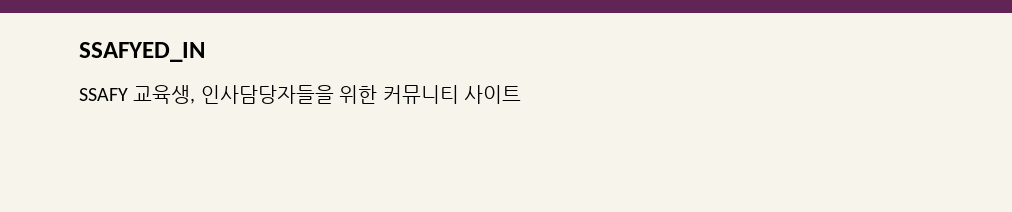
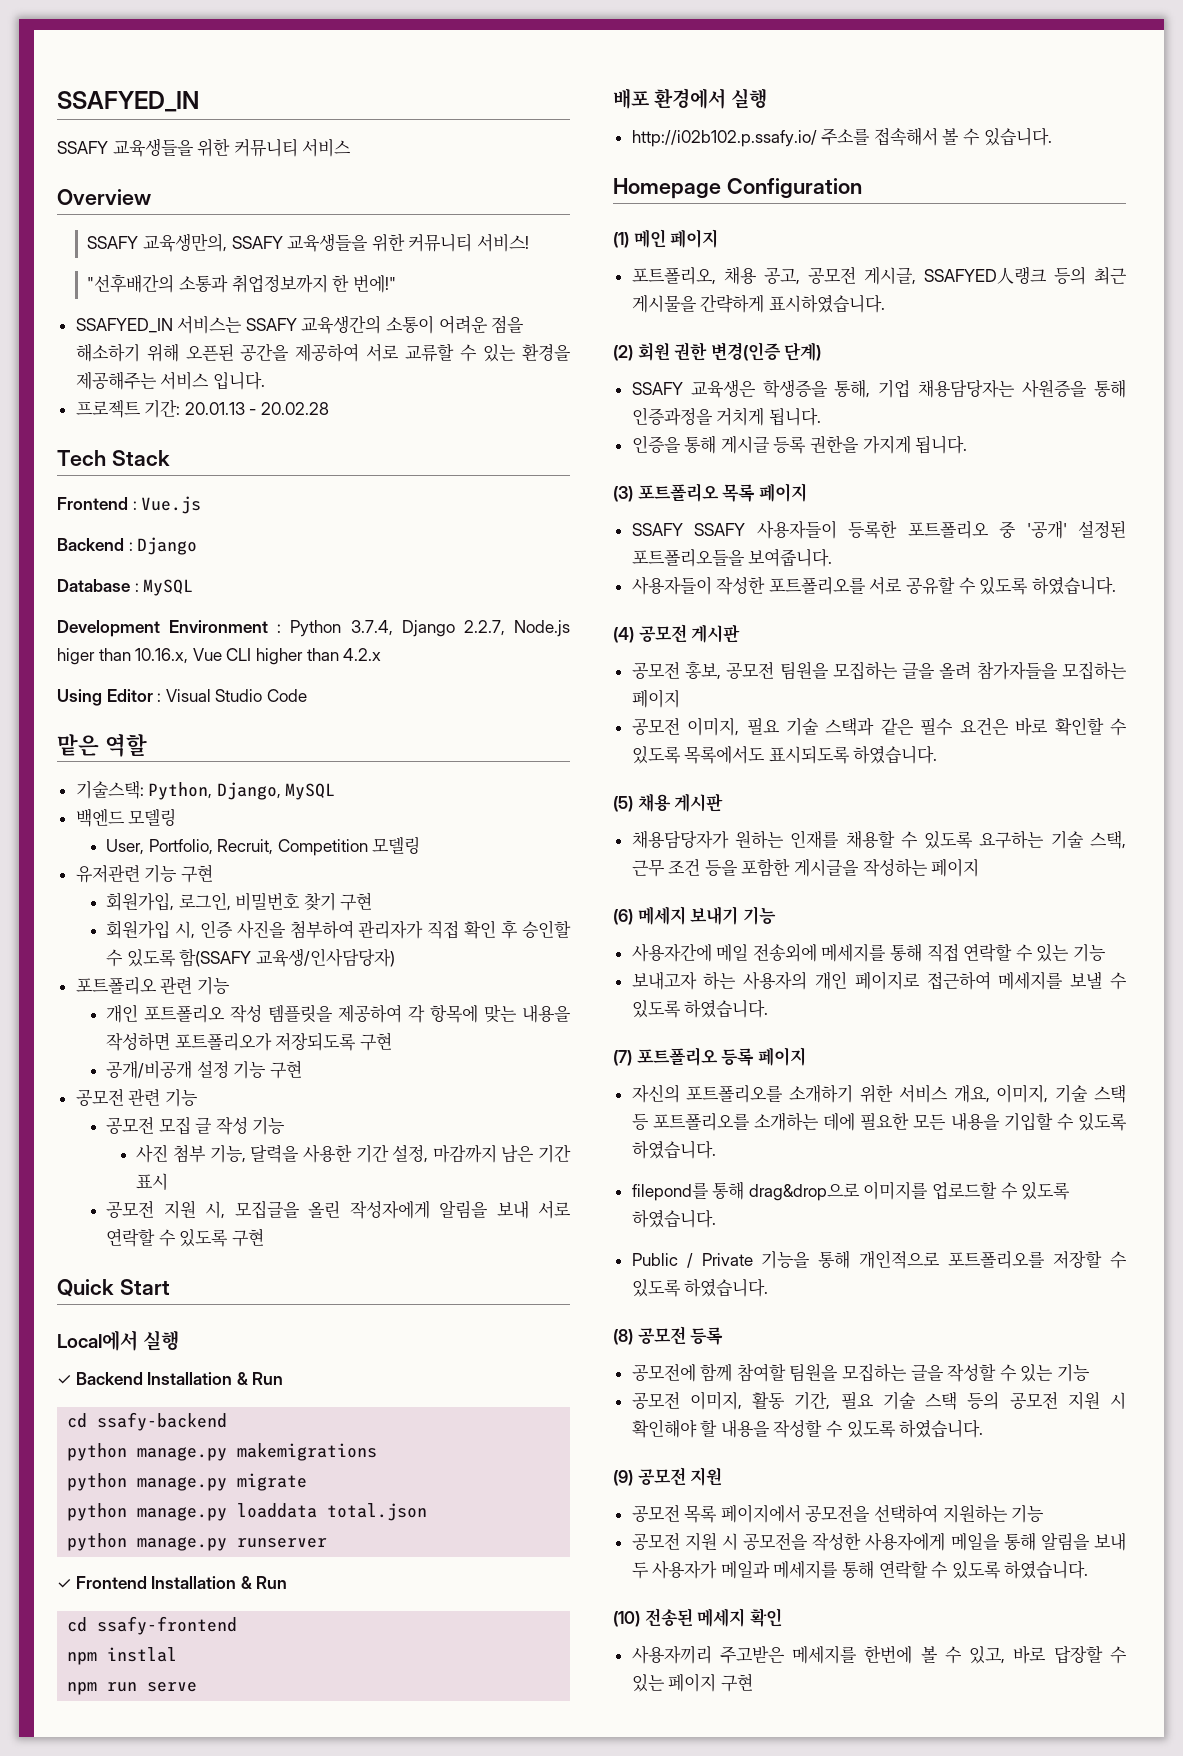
- SSAFY 교육생, 인사담당자들을 위한 커뮤니티 사이트
+ SSAFY 교육생들을 위한 커뮤니티 서비스
+ Overview
+ SSAFY 교육생만의, SSAFY 교육생들을 위한 커뮤니티 서비스!
+ "선후배간의 소통과 취업정보까지 한 번에!"
+ SSAFYED_IN 서비스는 SSAFY 교육생간의 소통이 어려운 점을 해소하기 위해 오픈된 공간을 제공하여 서로 교류할 수 있는 환경을 제공해주는 서비스 입니다.
+ 프로젝트 기간: 20.01.13 - 20.02.28
+ Tech Stack
+ Frontend : Vue.js
+ Backend : Django
+ Database : MySQL
+ Development Environment : Python 3.7.4, Django 2.2.7, Node.js higer than 10.16.x, Vue CLI higher than 4.2.x
+ Using Editor : Visual Studio Code
+ 맡은 역할
+ 기술스택: Python, Django, MySQL
+ 백엔드 모델링
+ User, Portfolio, Recruit, Competition 모델링
+ 유저관련 기능 구현
+ 회원가입, 로그인, 비밀번호 찾기 구현
+ 회원가입 시, 인증 사진을 첨부하여 관리자가 직접 확인 후 승인할 수 있도록 함(SSAFY 교육생/인사담당자)
+ 포트폴리오 관련 기능
+ 개인 포트폴리오 작성 템플릿을 제공하여 각 항목에 맞는 내용을 작성하면 포트폴리오가 저장되도록 구현
+ 공개/비공개 설정 기능 구현
+ 공모전 관련 기능
+ 공모전 모집 글 작성 기능
+ 사진 첨부 기능, 달력을 사용한 기간 설정, 마감까지 남은 기간 표시
+ 공모전 지원 시, 모집글을 올린 작성자에게 알림을 보내 서로 연락할 수 있도록 구현
+ Quick Start
+ Local에서 실행
+ ✓ Backend Installation & Run
+ cd ssafy-backend
+ python manage.py makemigrations
+ python manage.py migrate
+ python manage.py loaddata total.json
+ python manage.py runserver
+ ✓ Frontend Installation & Run
+ cd ssafy-frontend
+ npm instlal
+ npm run serve
+ 배포 환경에서 실행
+ http://i02b102.p.ssafy.io/ 주소를 접속해서 볼 수 있습니다.
+ Homepage Configuration
+ (1) 메인 페이지
+ 포트폴리오, 채용 공고, 공모전 게시글, SSAFYED人랭크 등의 최근 게시물을 간략하게 표시하였습니다.
+ (2) 회원 권한 변경(인증 단계)
+ SSAFY 교육생은 학생증을 통해, 기업 채용담당자는 사원증을 통해 인증과정을 거치게 됩니다.
+ 인증을 통해 게시글 등록 권한을 가지게 됩니다.
+ (3) 포트폴리오 목록 페이지
+ SSAFY SSAFY 사용자들이 등록한 포트폴리오 중 '공개' 설정된 포트폴리오들을 보여줍니다.
+ 사용자들이 작성한 포트폴리오를 서로 공유할 수 있도록 하였습니다.
+ (4) 공모전 게시판
+ 공모전 홍보, 공모전 팀원을 모집하는 글을 올려 참가자들을 모집하는 페이지
+ 공모전 이미지, 필요 기술 스택과 같은 필수 요건은 바로 확인할 수 있도록 목록에서도 표시되도록 하였습니다.
+ (5) 채용 게시판
+ 채용담당자가 원하는 인재를 채용할 수 있도록 요구하는 기술 스택, 근무 조건 등을 포함한 게시글을 작성하는 페이지
+ (6) 메세지 보내기 기능
+ 사용자간에 메일 전송외에 메세지를 통해 직접 연락할 수 있는 기능
+ 보내고자 하는 사용자의 개인 페이지로 접근하여 메세지를 보낼 수 있도록 하였습니다.
+ (7) 포트폴리오 등록 페이지
+ 자신의 포트폴리오를 소개하기 위한 서비스 개요, 이미지, 기술 스택 등 포트폴리오를 소개하는 데에 필요한 모든 내용을 기입할 수 있도록 하였습니다.
+ filepond를 통해 drag&drop으로 이미지를 업로드할 수 있도록 하였습니다.
+ Public / Private 기능을 통해 개인적으로 포트폴리오를 저장할 수 있도록 하였습니다.
+ (8) 공모전 등록
+ 공모전에 함께 참여할 팀원을 모집하는 글을 작성할 수 있는 기능
+ 공모전 이미지, 활동 기간, 필요 기술 스택 등의 공모전 지원 시 확인해야 할 내용을 작성할 수 있도록 하였습니다.
+ (9) 공모전 지원
+ 공모전 목록 페이지에서 공모전을 선택하여 지원하는 기능
+ 공모전 지원 시 공모전을 작성한 사용자에게 메일을 통해 알림을 보내 두 사용자가 메일과 메세지를 통해 연락할 수 있도록 하였습니다.
+ (10) 전송된 메세지 확인
+ 사용자끼리 주고받은 메세지를 한번에 볼 수 있고, 바로 답장할 수 있는 페이지 구현

